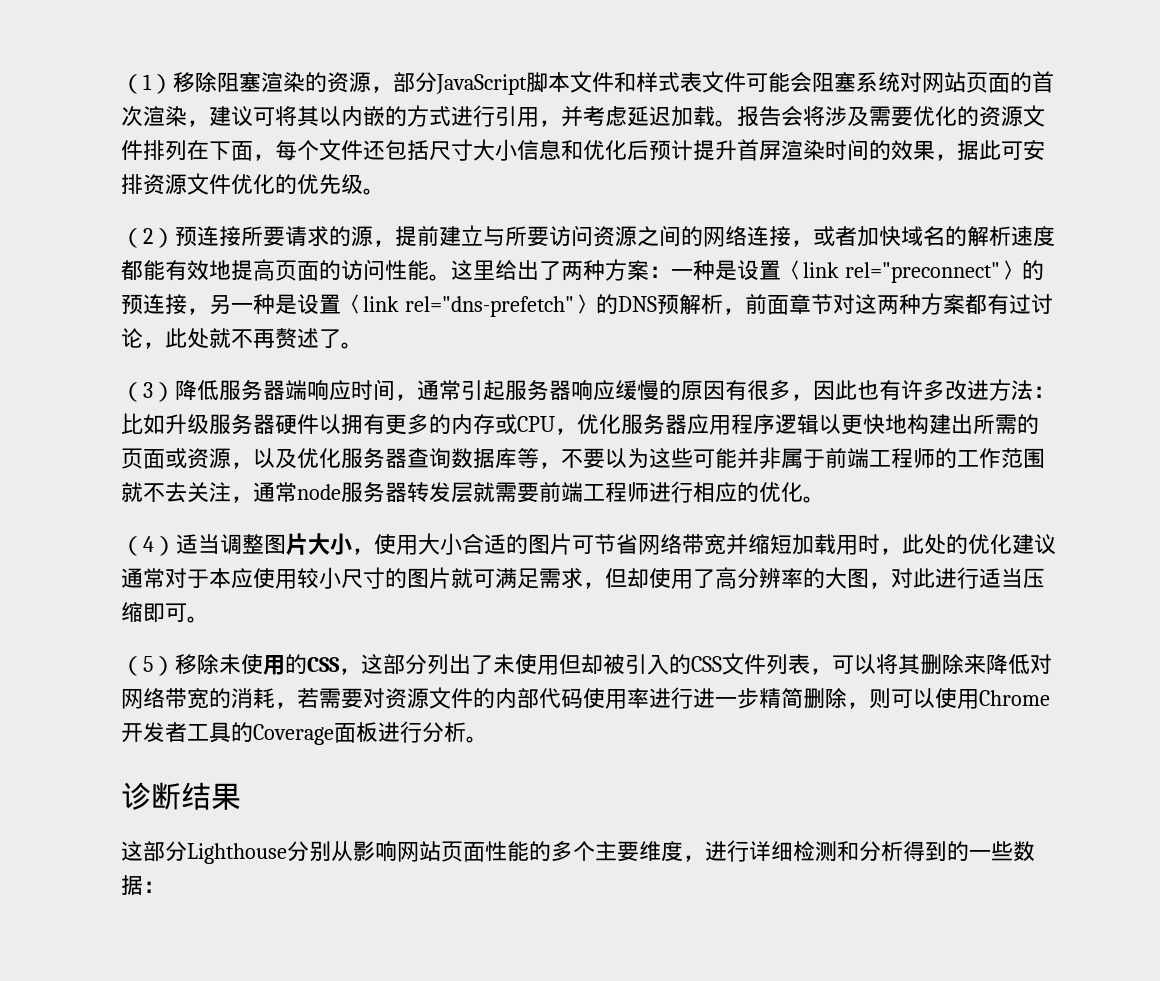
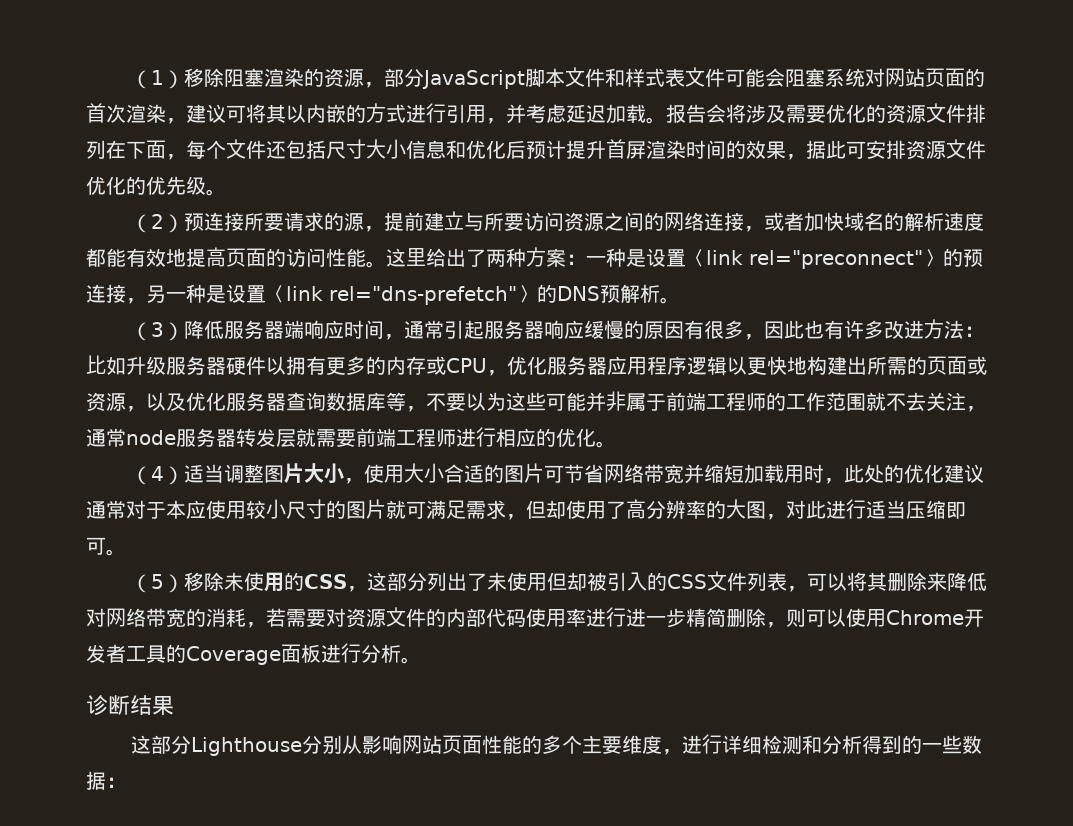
- 这⾥给出了两种⽅案：⼀种是设置〈link rel="preconnect"〉的预连接，另⼀种是设置〈link rel="dns-prefetch"〉的DNS预解析，前⾯章节对这两种⽅案都有过讨论，此处就不再赘述了。
+ 这⾥给出了两种⽅案：⼀种是设置〈link rel="preconnect"〉的预连接，另⼀种是设置〈link rel="dns-prefetch"〉的DNS预解析。

